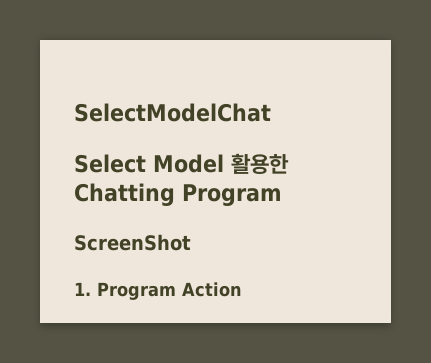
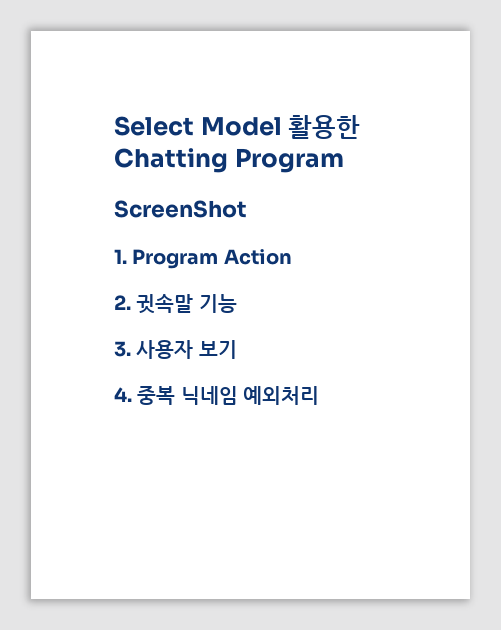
- SelectModelChat
+ 2. 귓속말 기능
+ 3. 사용자 보기
+ 4. 중복 닉네임 예외처리

